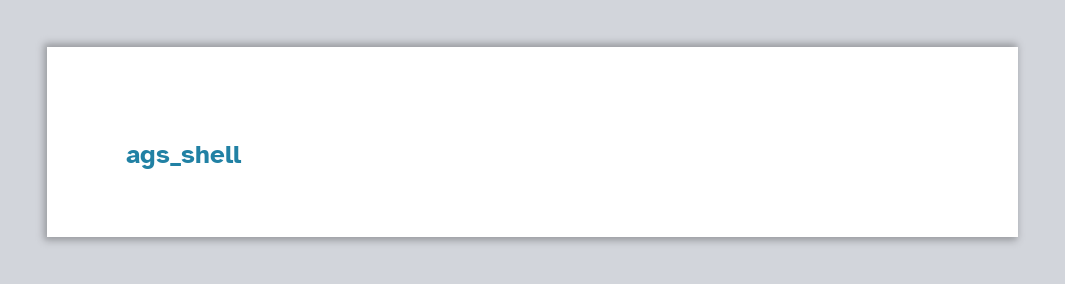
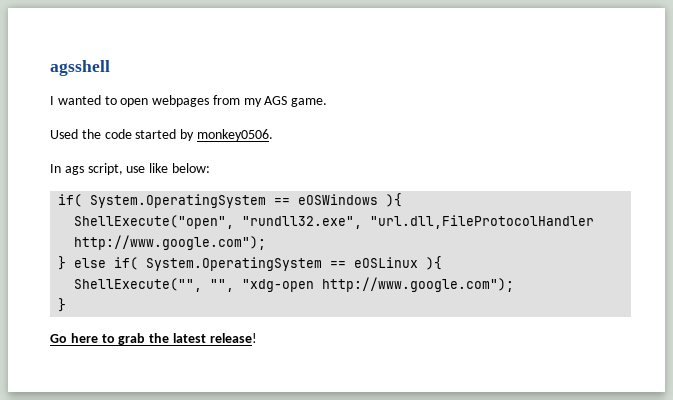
- ags_shell
+ agsshell
+ I wanted to open webpages from my AGS game.
+ Used the code started by monkey0506.
+ In ags script, use like below:
+ if( System.OperatingSystem == eOSWindows ){
+ ShellExecute("open", "rundll32.exe", "url.dll,FileProtocolHandler http://www.google.com");
+ } else if( System.OperatingSystem == eOSLinux ){
+ ShellExecute("", "", "xdg-open http://www.google.com");
+ }
+ Go here to grab the latest release!

